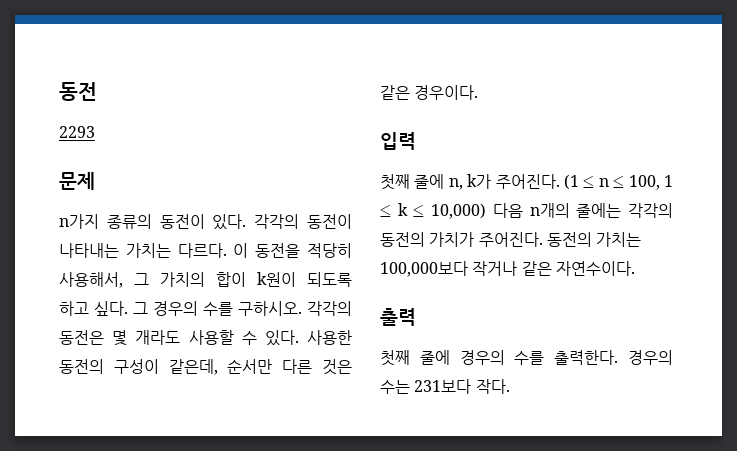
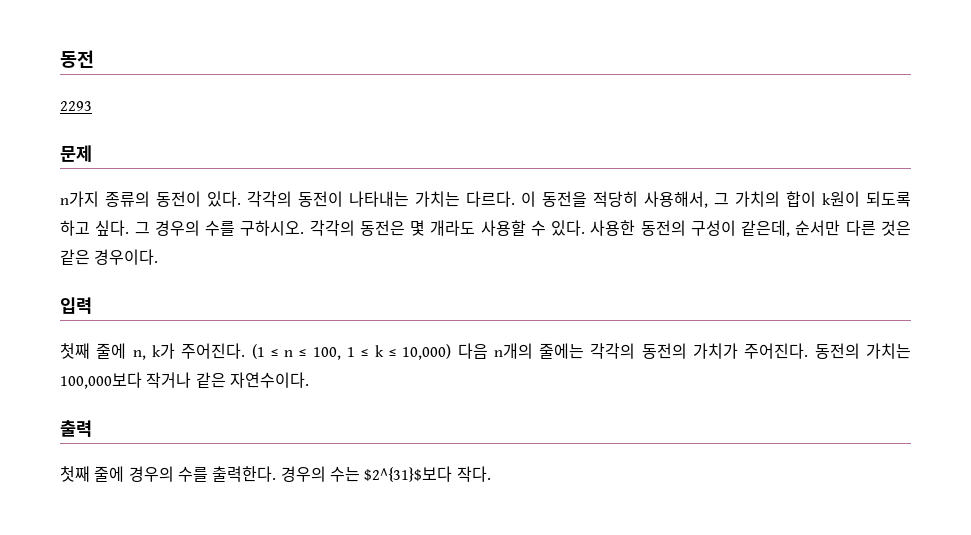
- 경우의 수는 231보다 작다.
+ 경우의 수는 $2^{31}$보다 작다.

